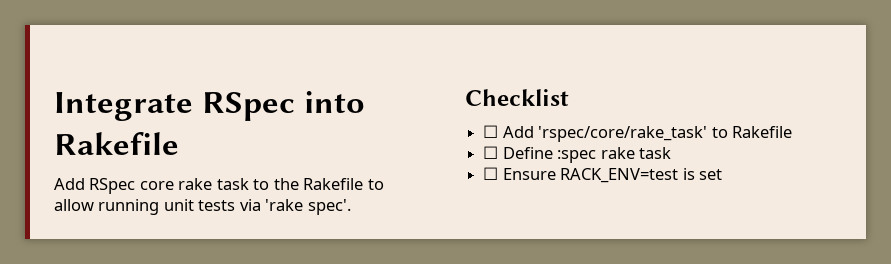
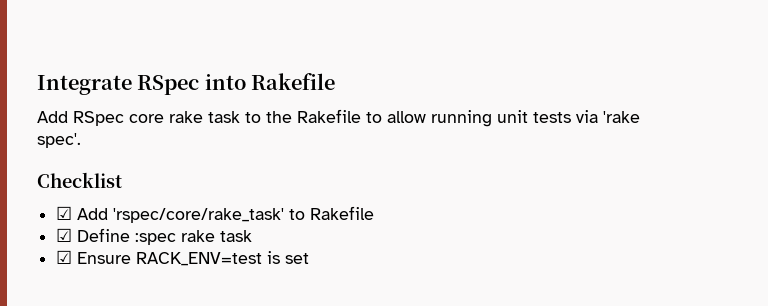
- ☐ Add 'rspec/core/rake_task' to Rakefile
+ ☑ Add 'rspec/core/rake_task' to Rakefile
- ☐ Define :spec rake task
+ ☑ Define :spec rake task
- ☐ Ensure RACK_ENV=test is set
+ ☑ Ensure RACK_ENV=test is set

